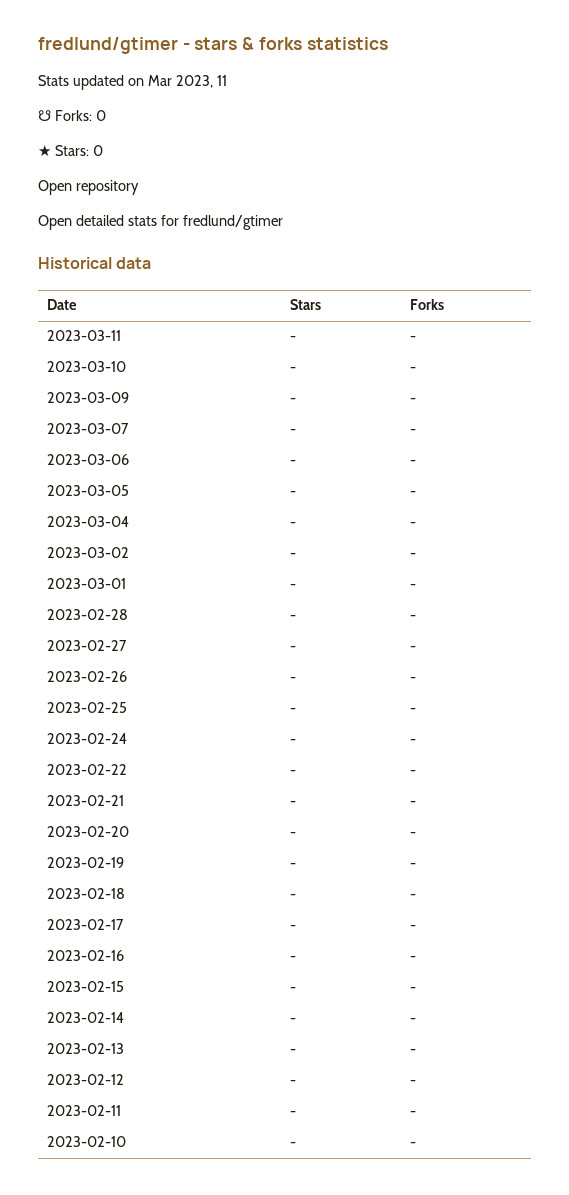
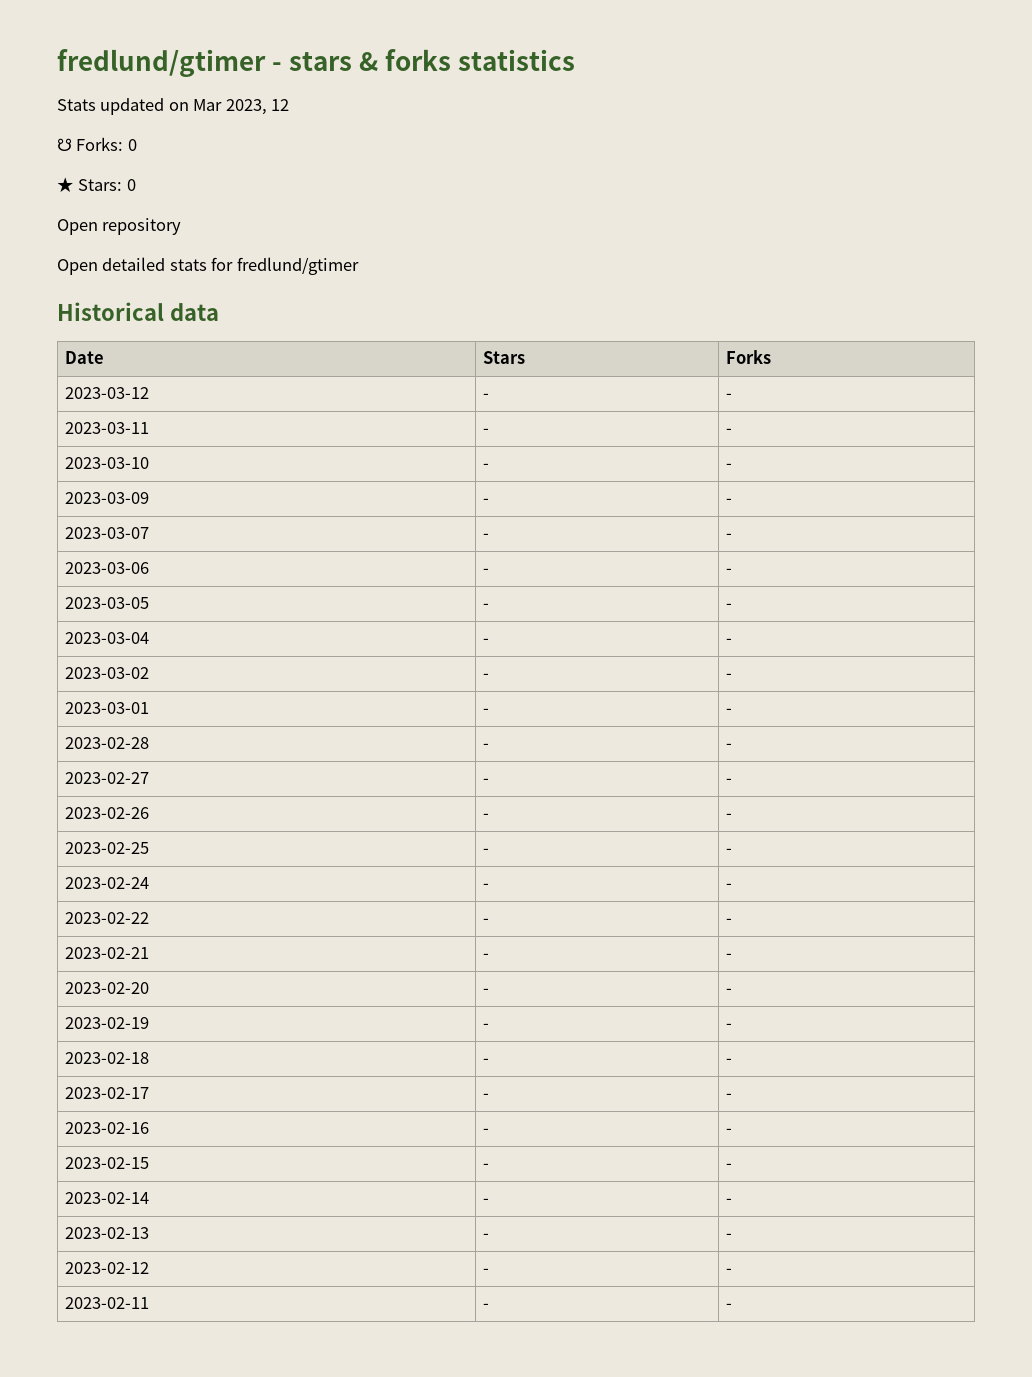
- Stats updated on Mar 2023, 11
+ Stats updated on Mar 2023, 12
+ 2023-03-12 | - | -
- 2023-02-10 | - | -

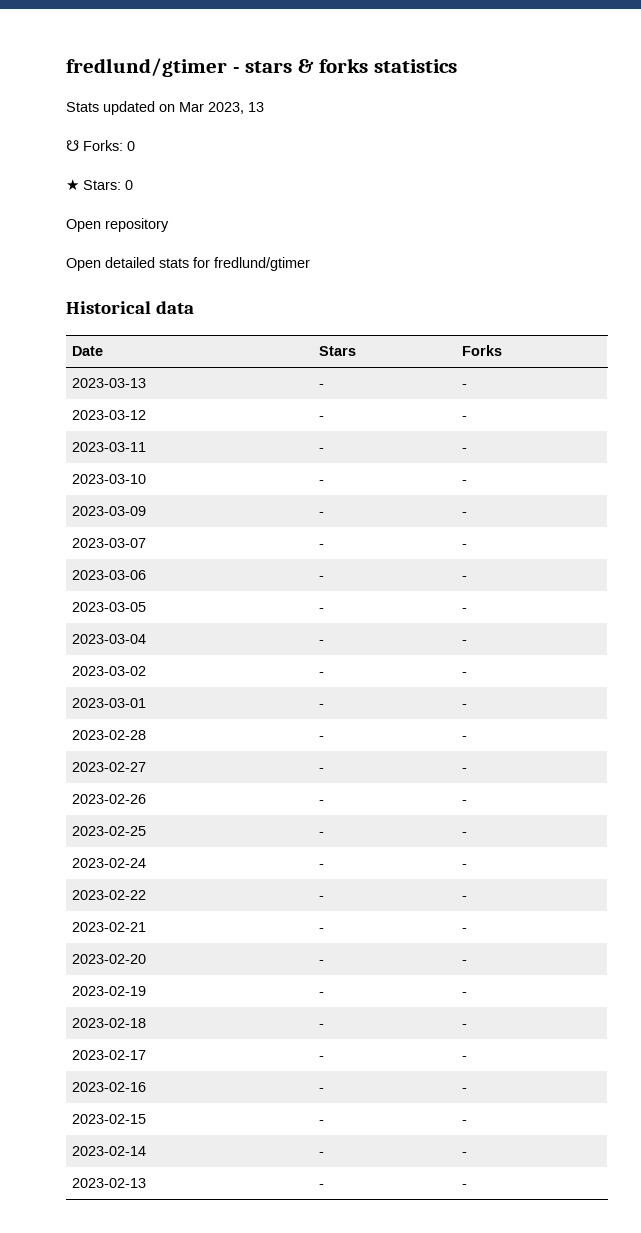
- Stats updated on Mar 2023, 12
+ Stats updated on Mar 2023, 13
+ 2023-03-13 | - | -
- 2023-02-12 | - | -
- 2023-02-11 | - | -

